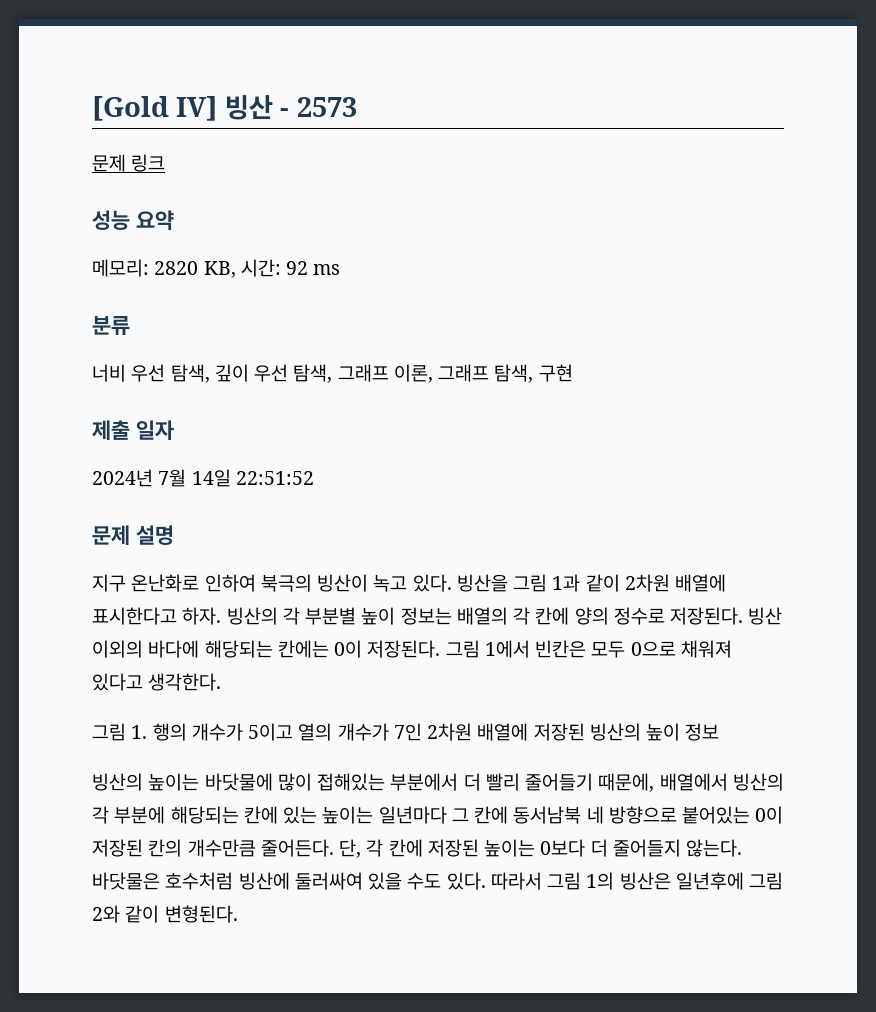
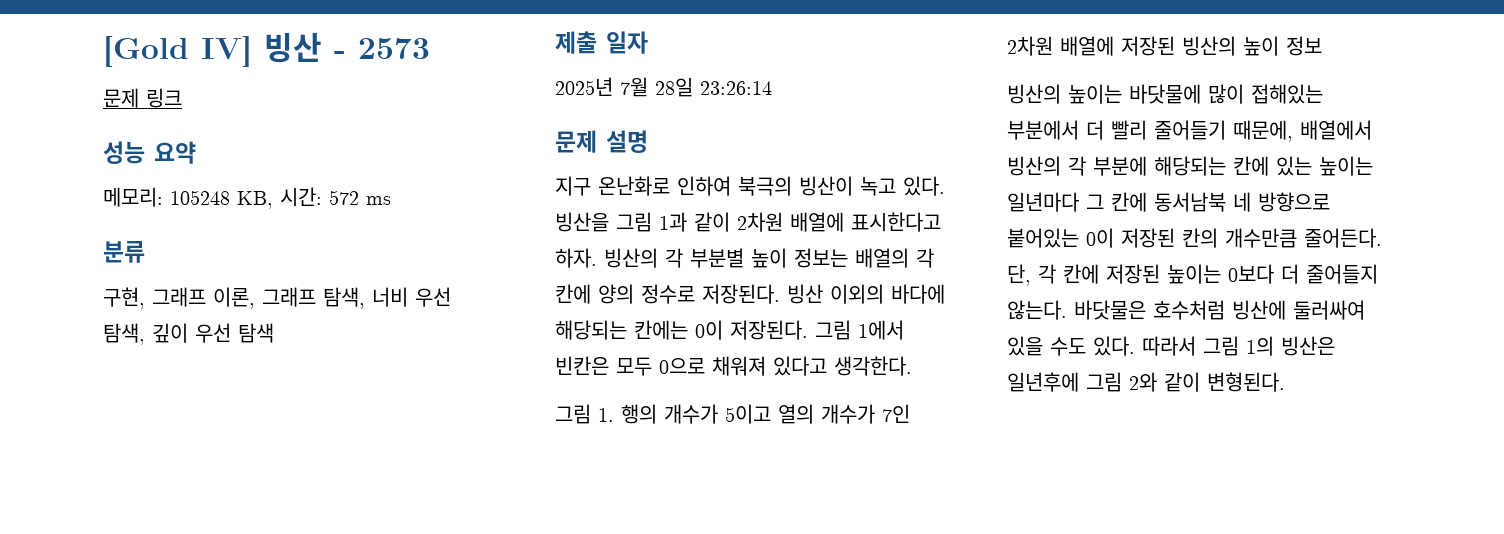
- 메모리: 2820 KB, 시간: 92 ms
+ 메모리: 105248 KB, 시간: 572 ms
- 너비 우선 탐색, 깊이 우선 탐색, 그래프 이론, 그래프 탐색, 구현
+ 구현, 그래프 이론, 그래프 탐색, 너비 우선 탐색, 깊이 우선 탐색
  제출 일자
- 2024년 7월 14일 22:51:52
+ 2025년 7월 28일 23:26:14

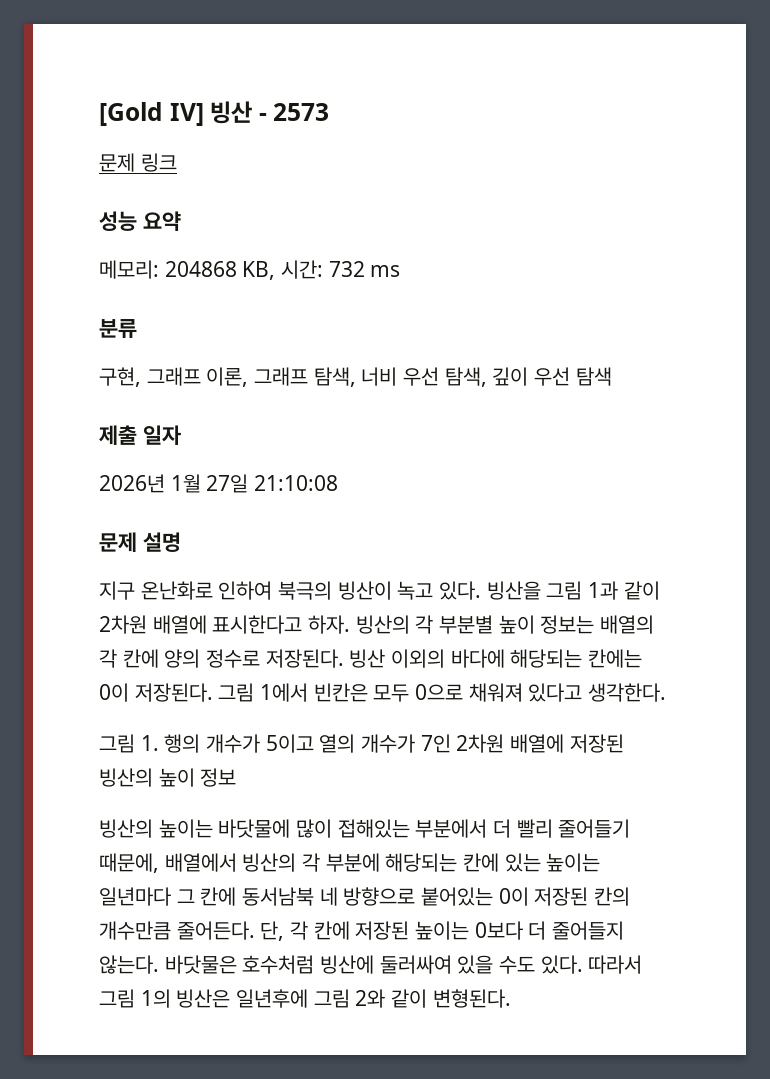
- 메모리: 105248 KB, 시간: 572 ms
+ 메모리: 204868 KB, 시간: 732 ms
- 2025년 7월 28일 23:26:14
+ 2026년 1월 27일 21:10:08

